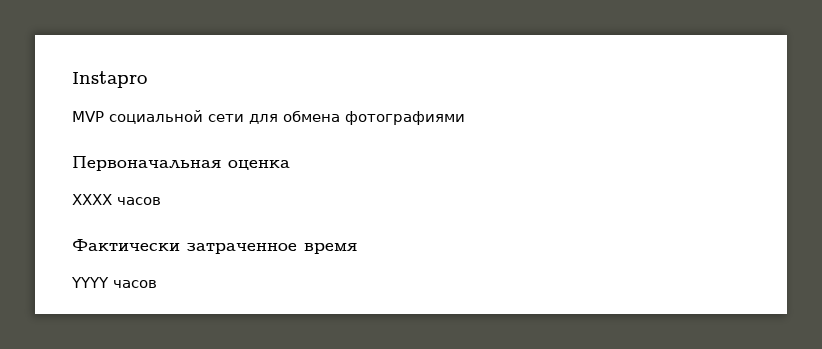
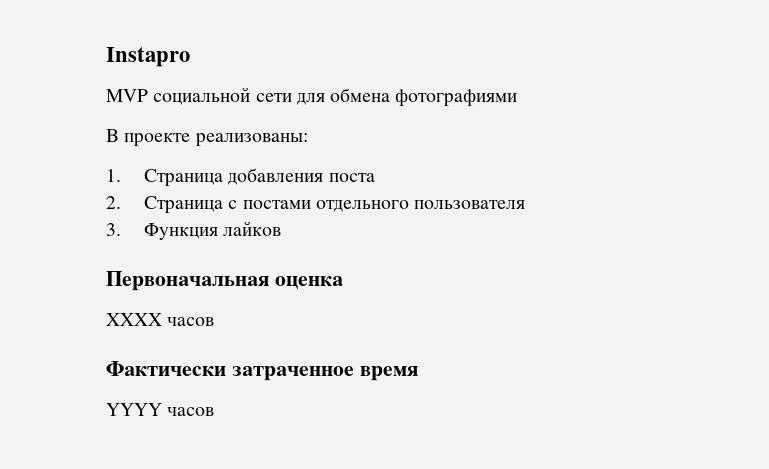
+ В проекте реализованы:
+ 1. Страница добавления поста
+ 2. Страница с постами отдельного пользователя
+ 3. Функция лайков

